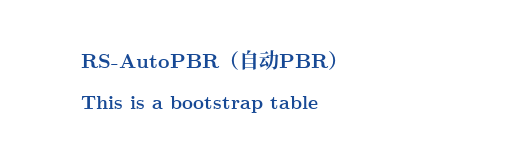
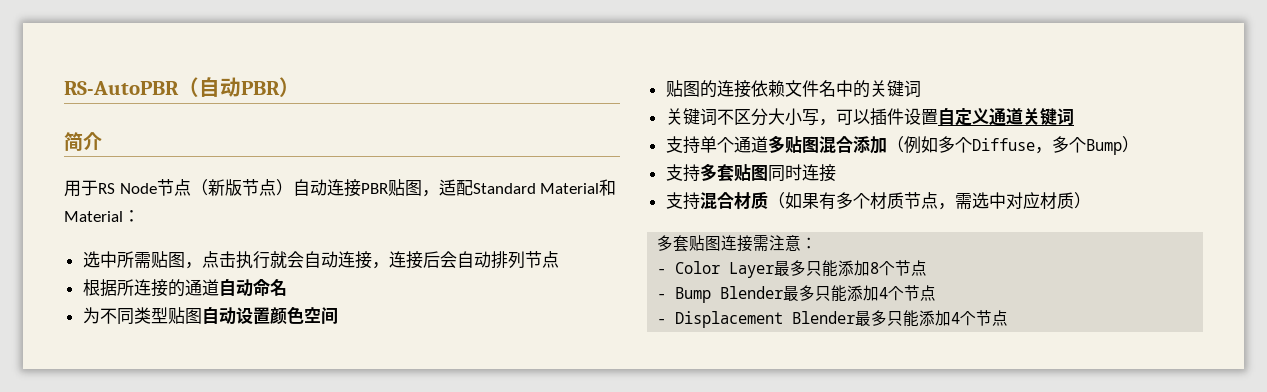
- This is a bootstrap table
+ 简介
+ 用于RS Node节点（新版节点）自动连接PBR贴图，适配Standard Material和Material：
+ 选中所需贴图，点击执行就会自动连接，连接后会自动排列节点
+ 根据所连接的通道自动命名
+ 为不同类型贴图自动设置颜色空间
+ 贴图的连接依赖文件名中的关键词
+ 关键词不区分大小写，可以插件设置自定义通道关键词
+ 支持单个通道多贴图混合添加（例如多个Diffuse，多个Bump）
+ 支持多套贴图同时连接
+ 支持混合材质（如果有多个材质节点，需选中对应材质）
+ 多套贴图连接需注意：
+ - Color Layer最多只能添加8个节点
+ - Bump Blender最多只能添加4个节点
+ - Displacement Blender最多只能添加4个节点

